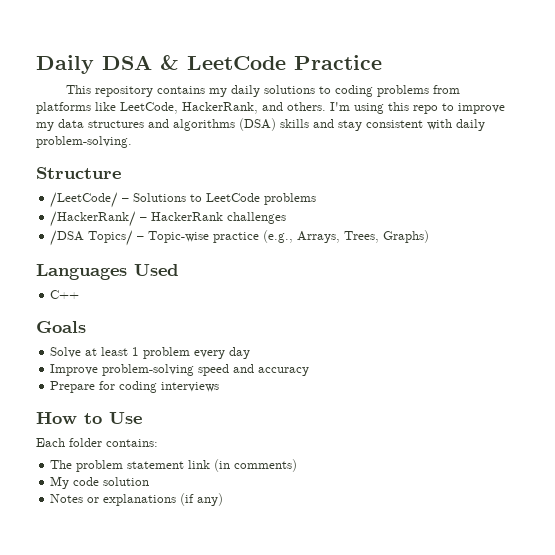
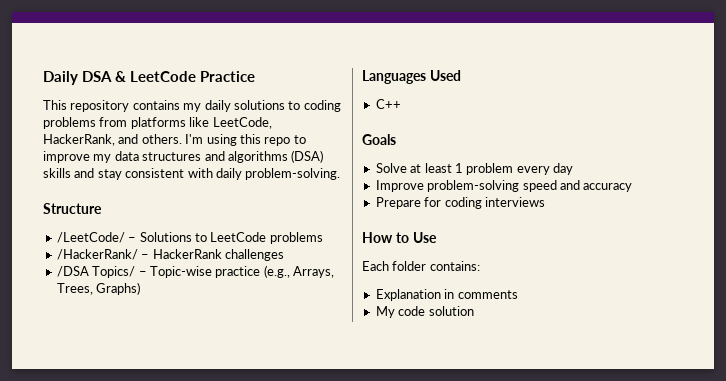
- The problem statement link (in comments)
+ Explanation in comments
  My code solution
- Notes or explanations (if any)

